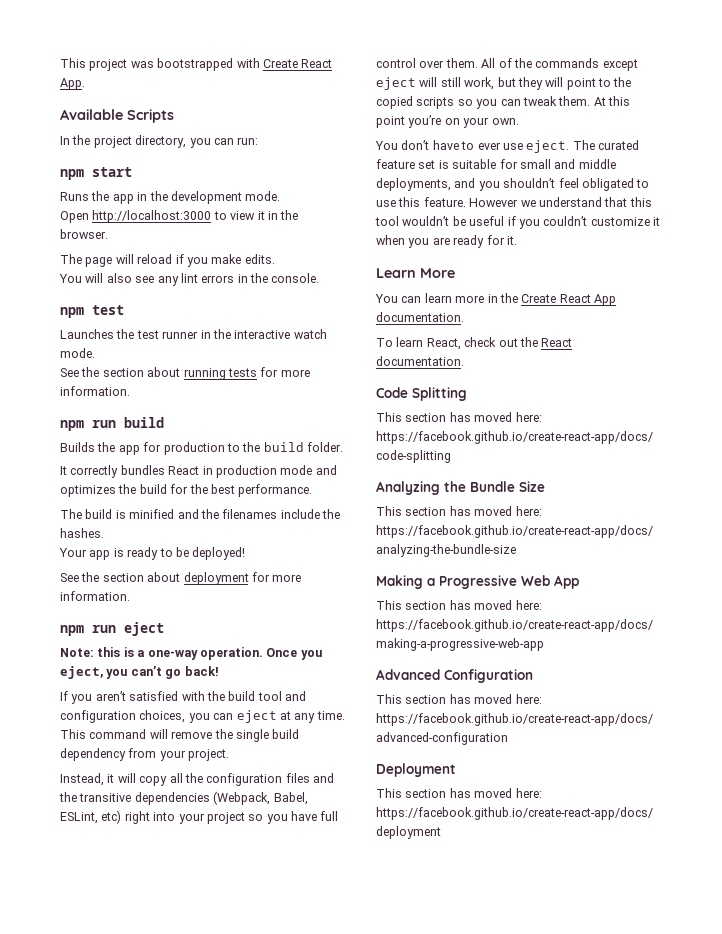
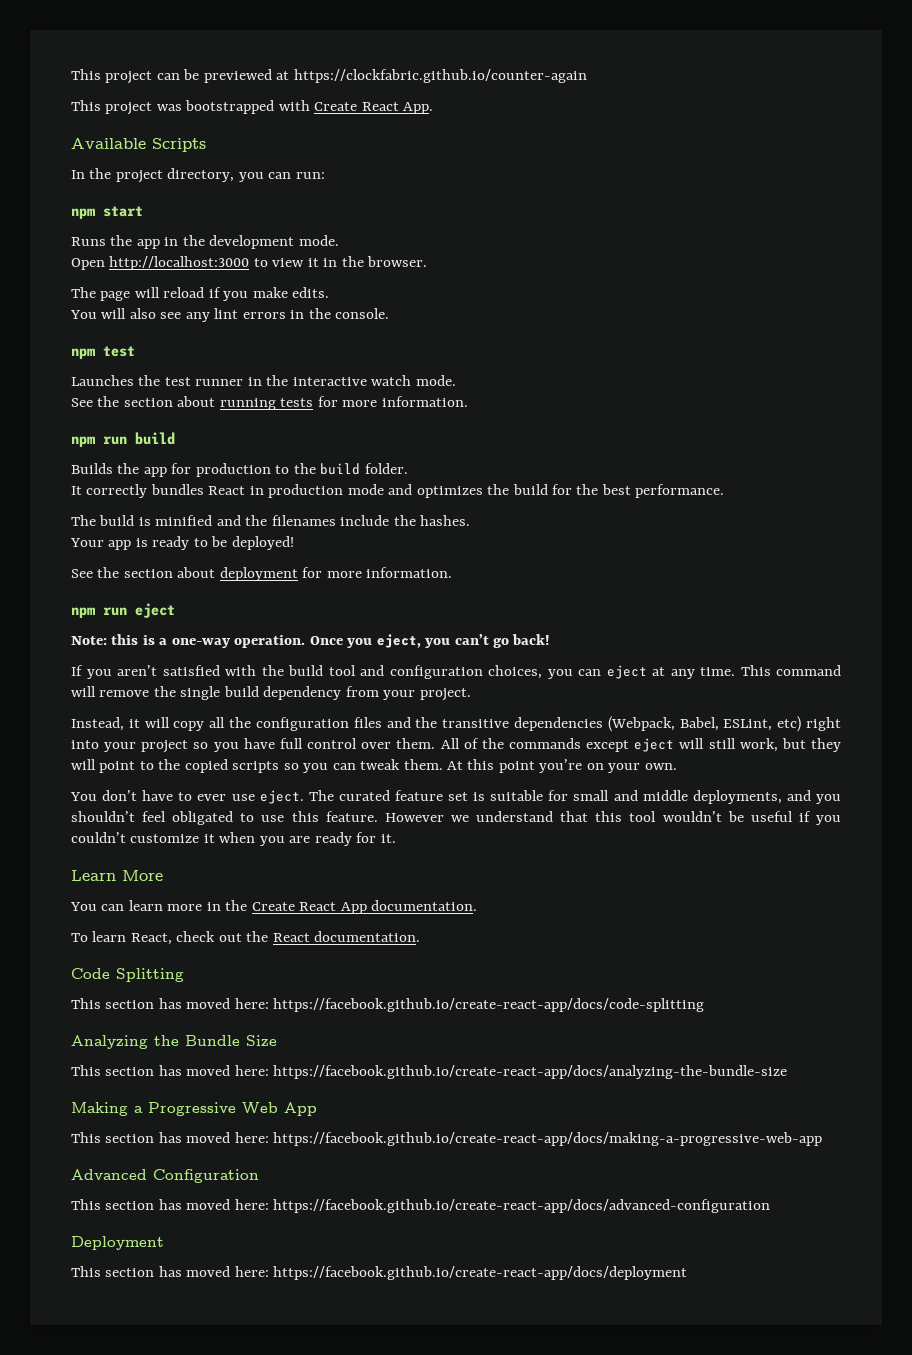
+ This project can be previewed at https://clockfabric.github.io/counter-again

